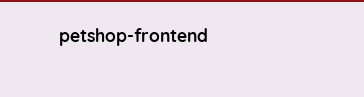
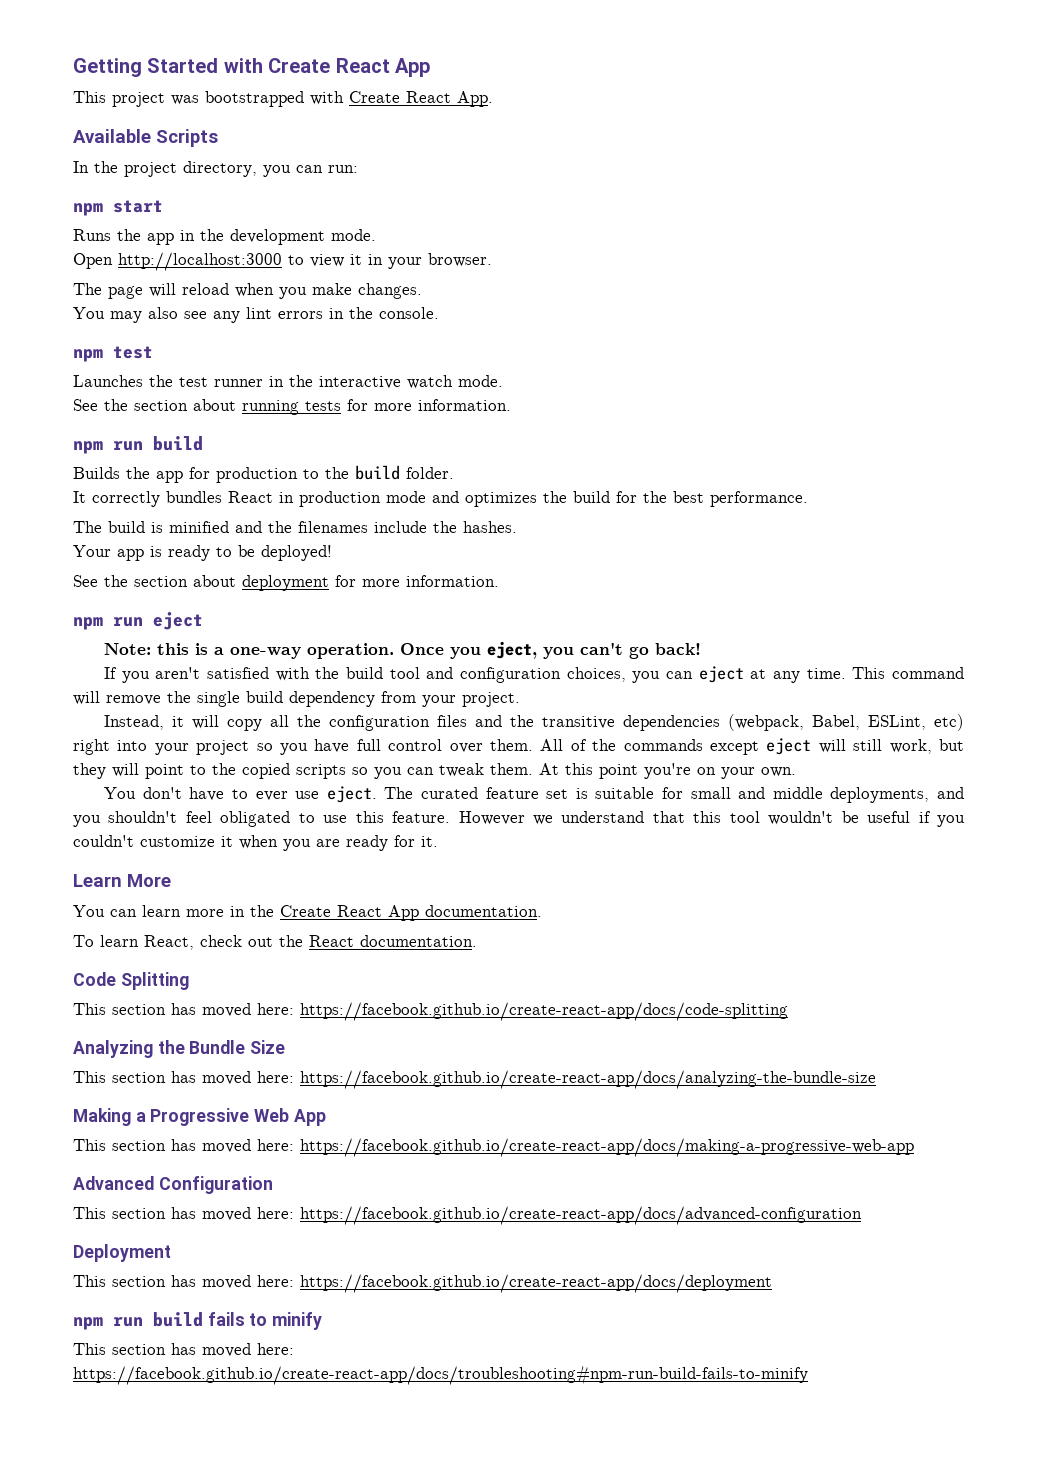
- petshop-frontend
+ Getting Started with Create React App
+ This project was bootstrapped with Create React App.
+ Available Scripts
+ In the project directory, you can run:
+ npm start
+ Runs the app in the development mode.
+ Open http://localhost:3000 to view it in your browser.
+ The page will reload when you make changes.
+ You may also see any lint errors in the console.
+ npm test
+ Launches the test runner in the interactive watch mode.
+ See the section about running tests for more information.
+ npm run build
+ Builds the app for production to the build folder.
+ It correctly bundles React in production mode and optimizes the build for the best performance.
+ The build is minified and the filenames include the hashes.
+ Your app is ready to be deployed!
+ See the section about deployment for more information.
+ npm run eject
+ Note: this is a one-way operation. Once you eject, you can't go back!
+ If you aren't satisfied with the build tool and configuration choices, you can eject at any time. This command will remove the single build dependency from your project.
+ Instead, it will copy all the configuration files and the transitive dependencies (webpack, Babel, ESLint, etc) right into your project so you have full control over them. All of the commands except eject will still work, but they will point to the copied scripts so you can tweak them. At this point you're on your own.
+ You don't have to ever use eject. The curated feature set is suitable for small and middle deployments, and you shouldn't feel obligated to use this feature. However we understand that this tool wouldn't be useful if you couldn't customize it when you are ready for it.
+ Learn More
+ You can learn more in the Create React App documentation.
+ To learn React, check out the React documentation.
+ Code Splitting
+ This section has moved here: https://facebook.github.io/create-react-app/docs/code-splitting
+ Analyzing the Bundle Size
+ This section has moved here: https://facebook.github.io/create-react-app/docs/analyzing-the-bundle-size
+ Making a Progressive Web App
+ This section has moved here: https://facebook.github.io/create-react-app/docs/making-a-progressive-web-app
+ Advanced Configuration
+ This section has moved here: https://facebook.github.io/create-react-app/docs/advanced-configuration
+ Deployment
+ This section has moved here: https://facebook.github.io/create-react-app/docs/deployment
+ npm run build fails to minify
+ This section has moved here: https://facebook.github.io/create-react-app/docs/troubleshooting#npm-run-build-fails-to-minify

